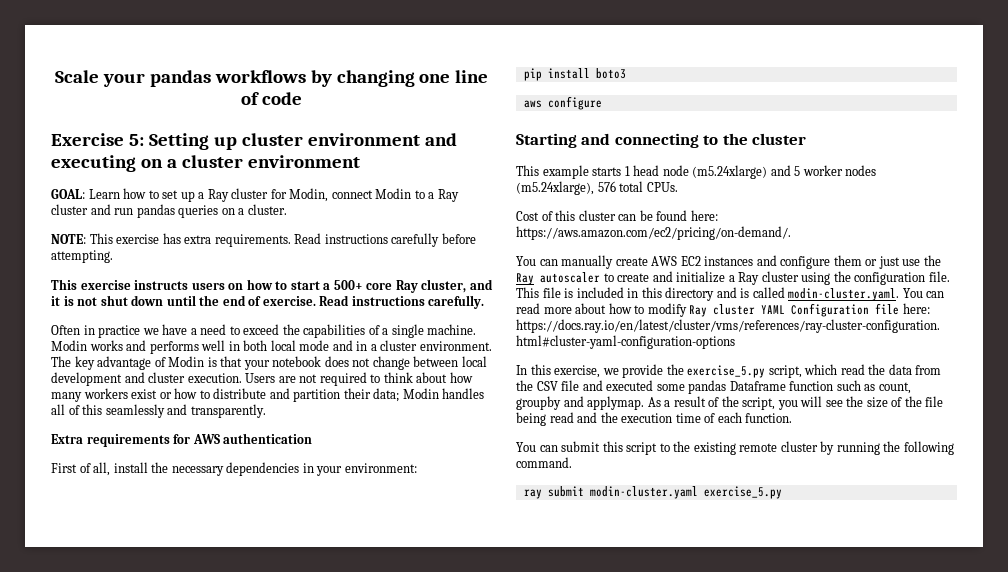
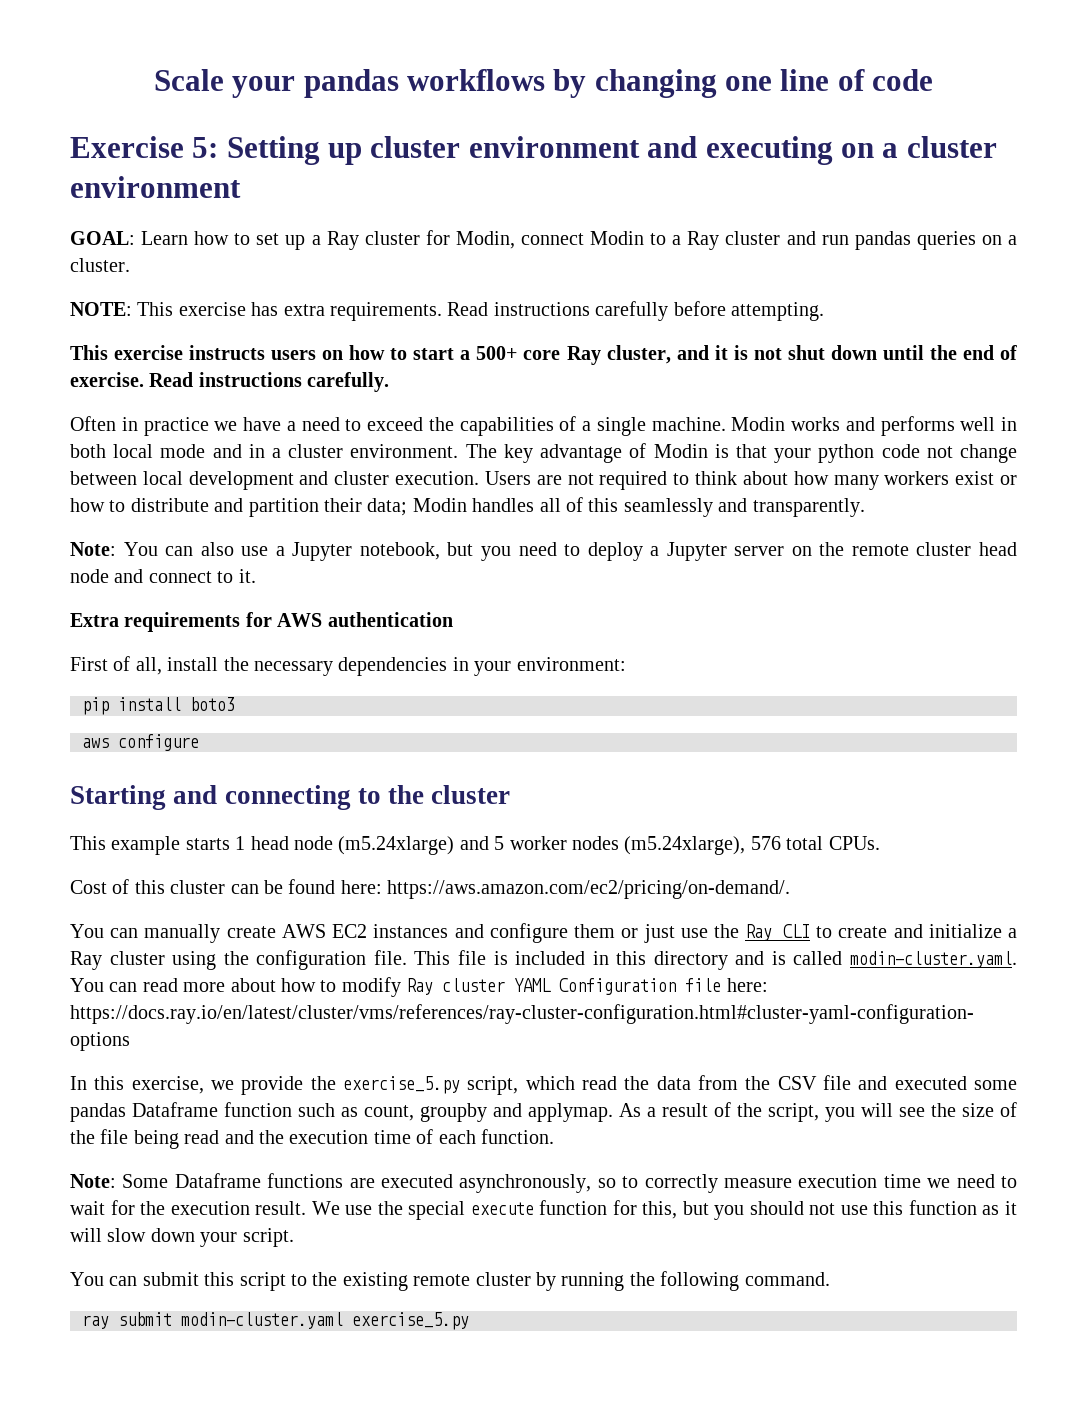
- The key advantage of Modin is that your notebook does not change between local development and cluster execution.
+ The key advantage of Modin is that your python code not change between local development and cluster execution.
+ Note: You can also use a Jupyter notebook, but you need to deploy a Jupyter server on the remote cluster head node and connect to it.
- You can manually create AWS EC2 instances and configure them or just use the Ray autoscaler to create and initialize a Ray cluster using the configuration file.
+ You can manually create AWS EC2 instances and configure them or just use the Ray CLI to create and initialize a Ray cluster using the configuration file.
+ Note: Some Dataframe functions are executed asynchronously, so to correctly measure execution time we need to wait for the execution result. We use the special execute function for this, but you should not use this function as it will slow down your script.

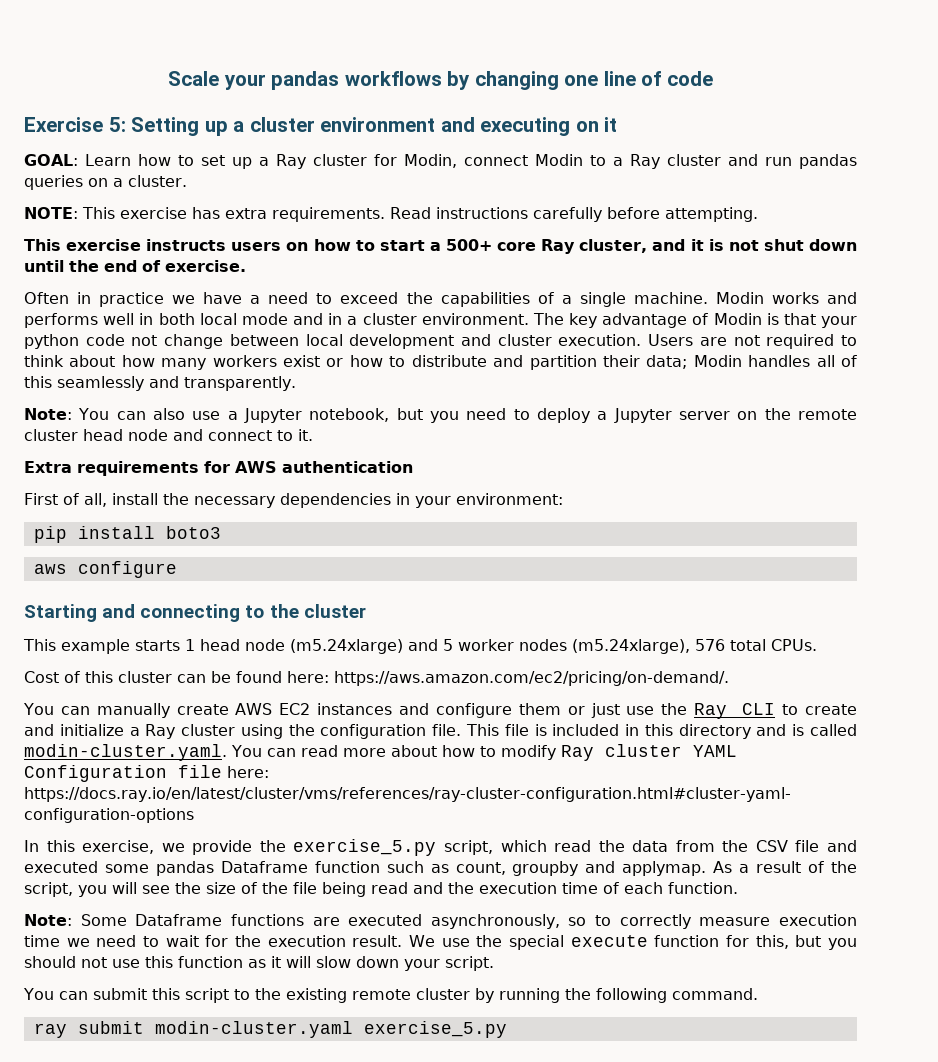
- Exercise 5: Setting up cluster environment and executing on a cluster environment
+ Exercise 5: Setting up a cluster environment and executing on it
- Read instructions carefully.

